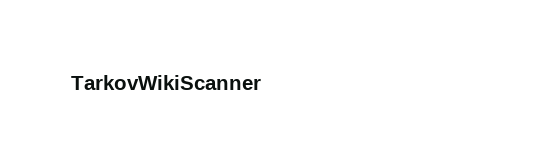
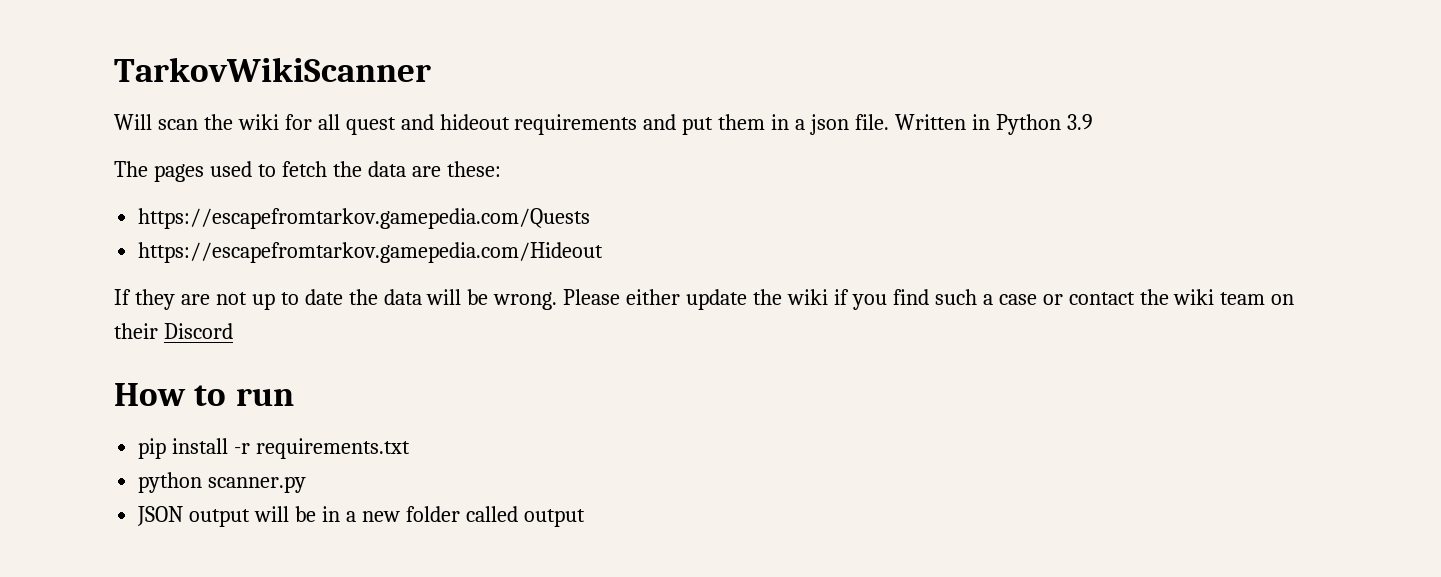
+ Will scan the wiki for all quest and hideout requirements and put them in a json file. Written in Python 3.9
+ The pages used to fetch the data are these:
+ https://escapefromtarkov.gamepedia.com/Quests
+ https://escapefromtarkov.gamepedia.com/Hideout
+ If they are not up to date the data will be wrong. Please either update the wiki if you find such a case or contact the wiki team on their Discord
+ How to run
+ pip install -r requirements.txt
+ python scanner.py
+ JSON output will be in a new folder called output

